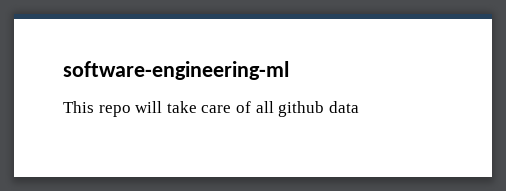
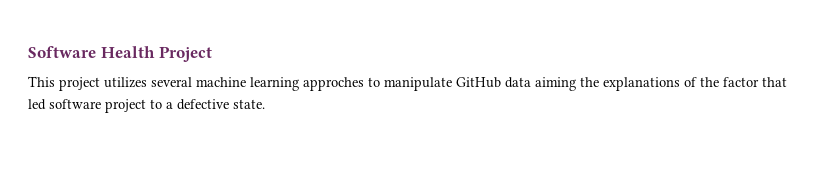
- software-engineering-ml
- This repo will take care of all github data
+ Software Health Project
+ This project utilizes several machine learning approches to manipulate GitHub data aiming the explanations of the factor that led software project to a defective state.

